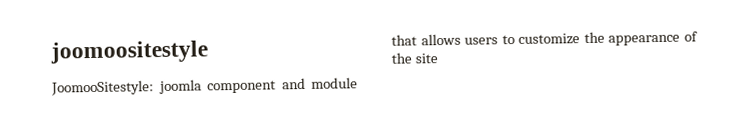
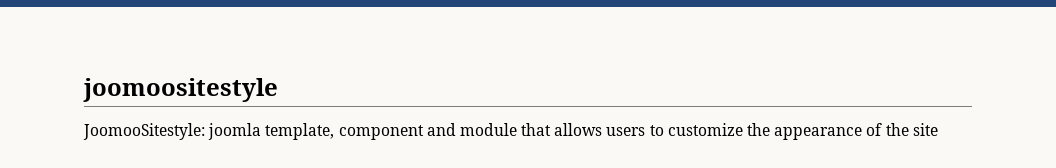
- JoomooSitestyle: joomla component and module that allows users to customize the appearance of the site
+ JoomooSitestyle: joomla template, component and module that allows users to customize the appearance of the site

